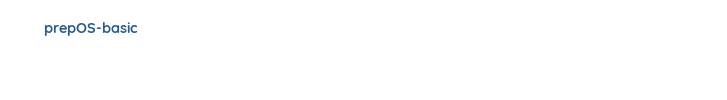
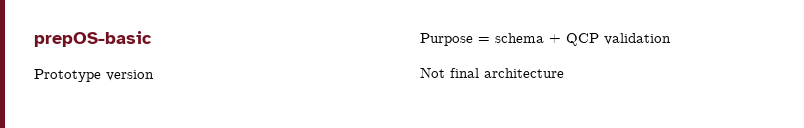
+ Prototype version
+ Purpose = schema + QCP validation
+ Not final architecture

